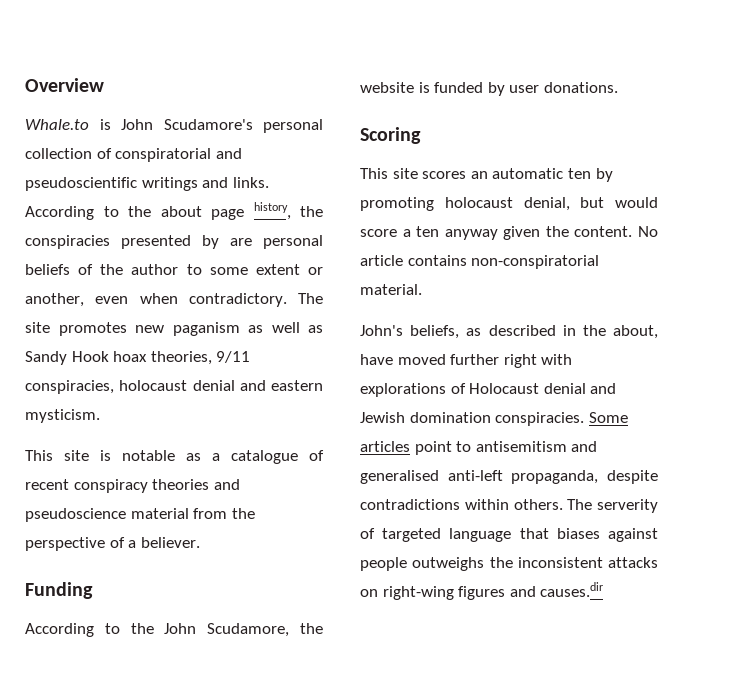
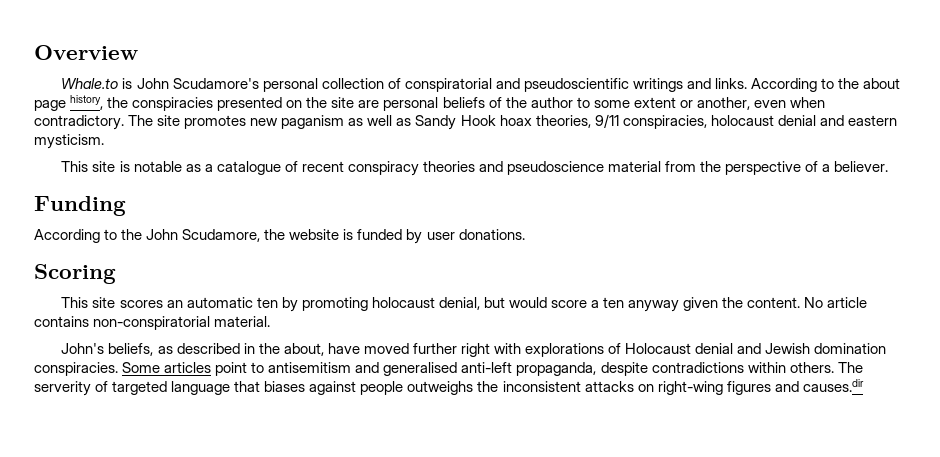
- According to the about page history, the conspiracies presented by are personal beliefs of the author to some extent or another, even when contradictory.
+ According to the about page history, the conspiracies presented on the site are personal beliefs of the author to some extent or another, even when contradictory.

